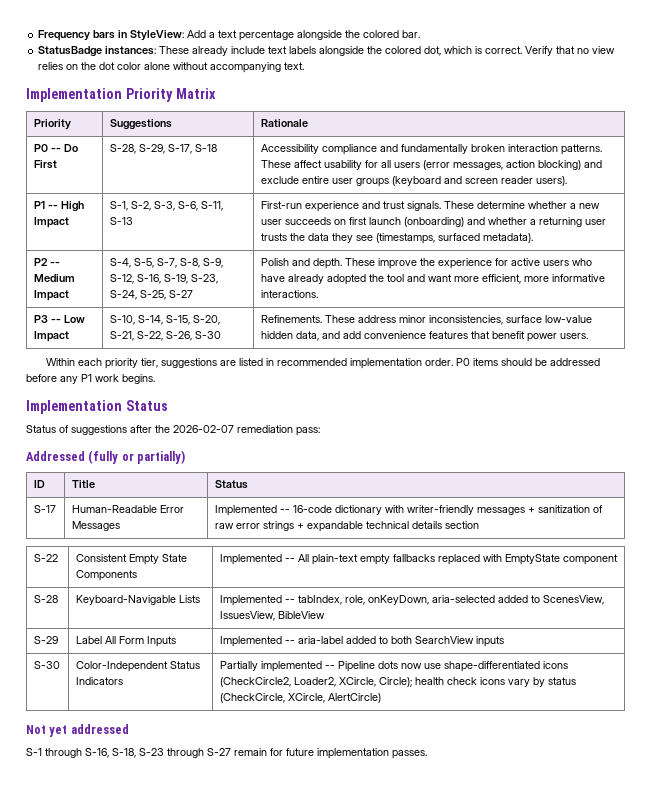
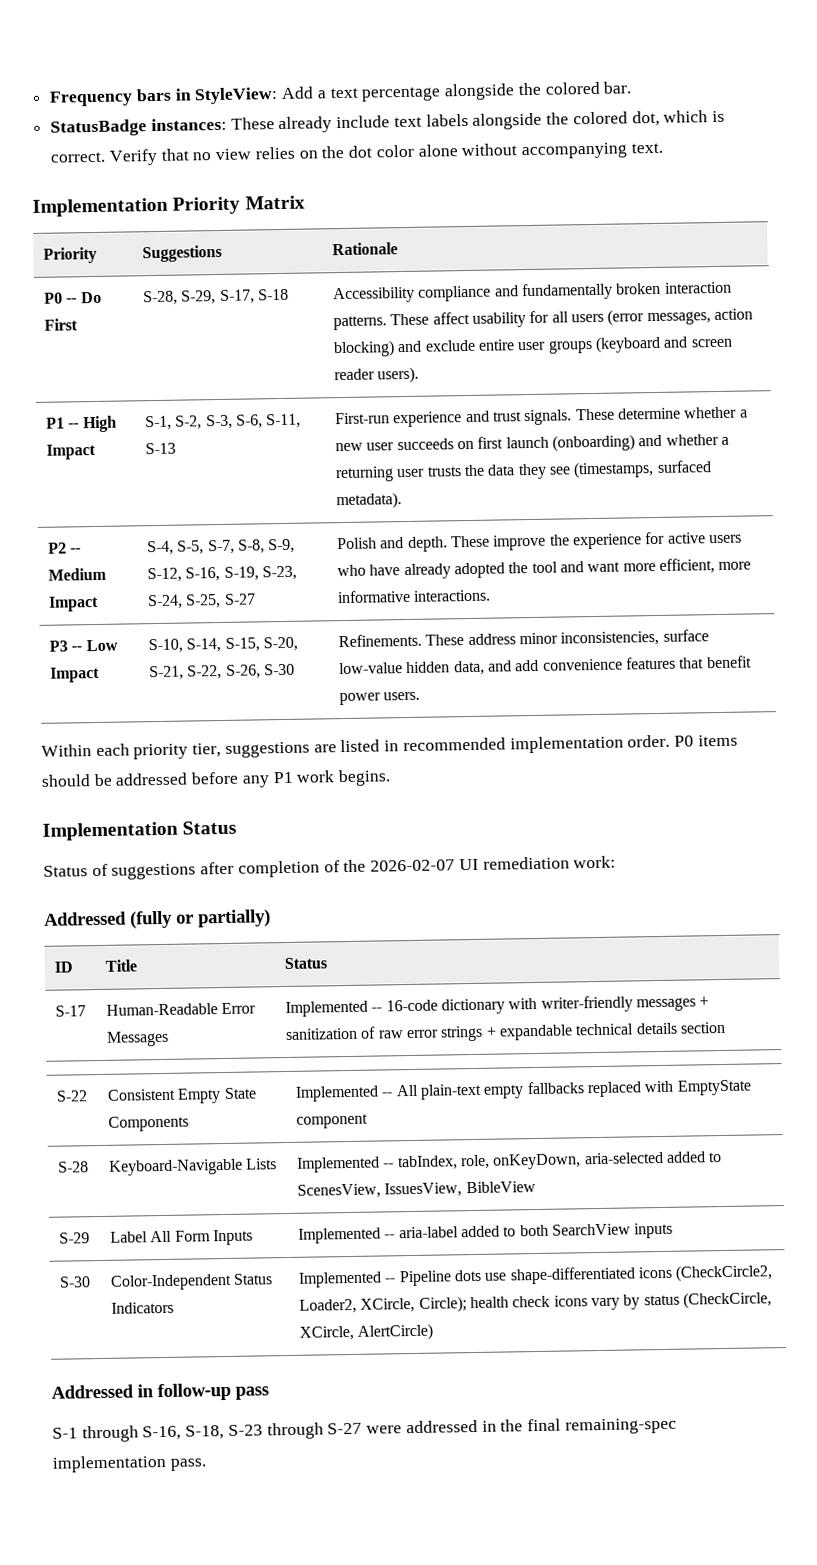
- Status of suggestions after the 2026-02-07 remediation pass:
+ Status of suggestions after completion of the 2026-02-07 UI remediation work:
- S-30 | Color-Independent Status Indicators | Partially implemented -- Pipeline dots now use shape-differentiated icons (CheckCircle2, Loader2, XCircle, Circle); health check icons vary by status (CheckCircle, XCircle, AlertCircle)
+ S-30 | Color-Independent Status Indicators | Implemented -- Pipeline dots use shape-differentiated icons (CheckCircle2, Loader2, XCircle, Circle); health check icons vary by status (CheckCircle, XCircle, AlertCircle)
- Not yet addressed
+ Addressed in follow-up pass
- S-1 through S-16, S-18, S-23 through S-27 remain for future implementation passes.
+ S-1 through S-16, S-18, S-23 through S-27 were addressed in the final remaining-spec implementation pass.

